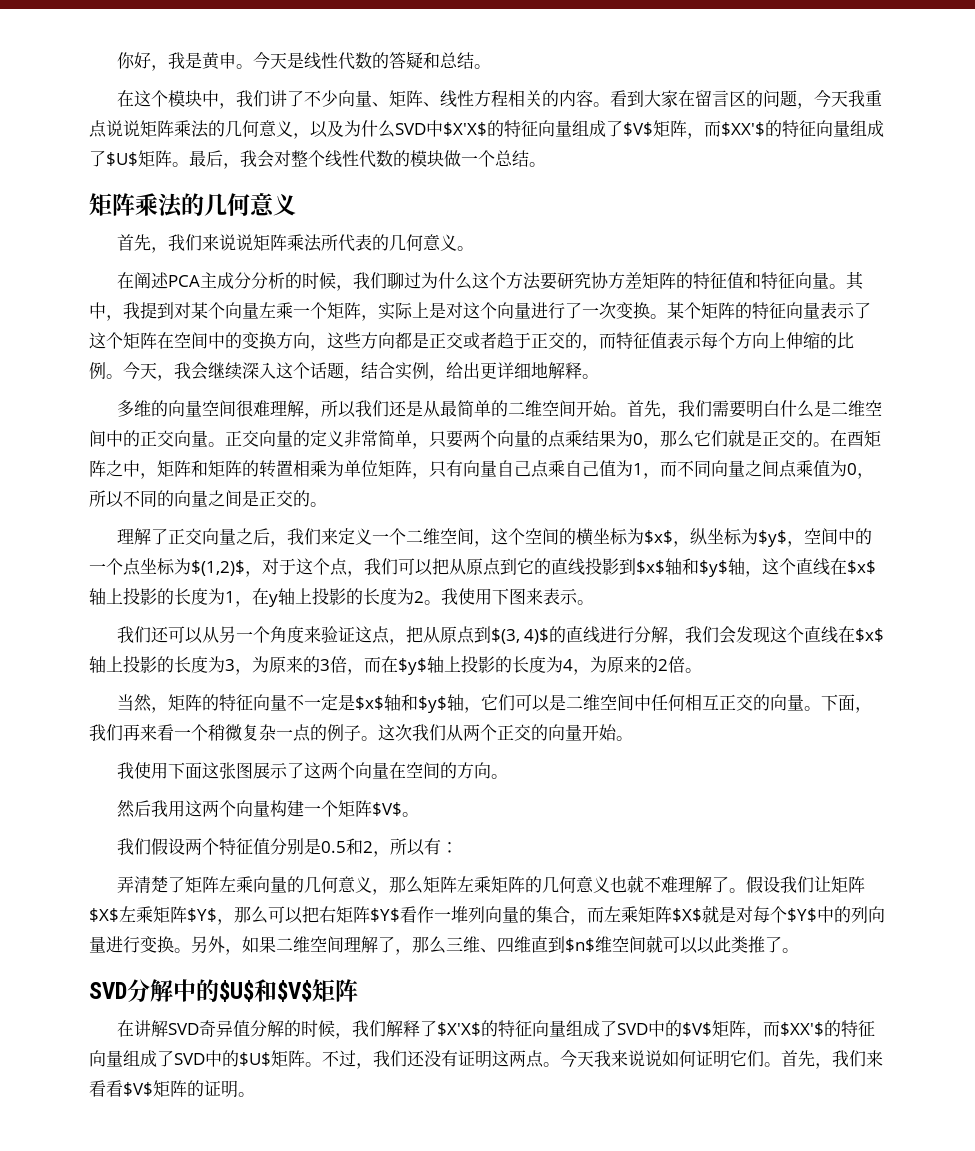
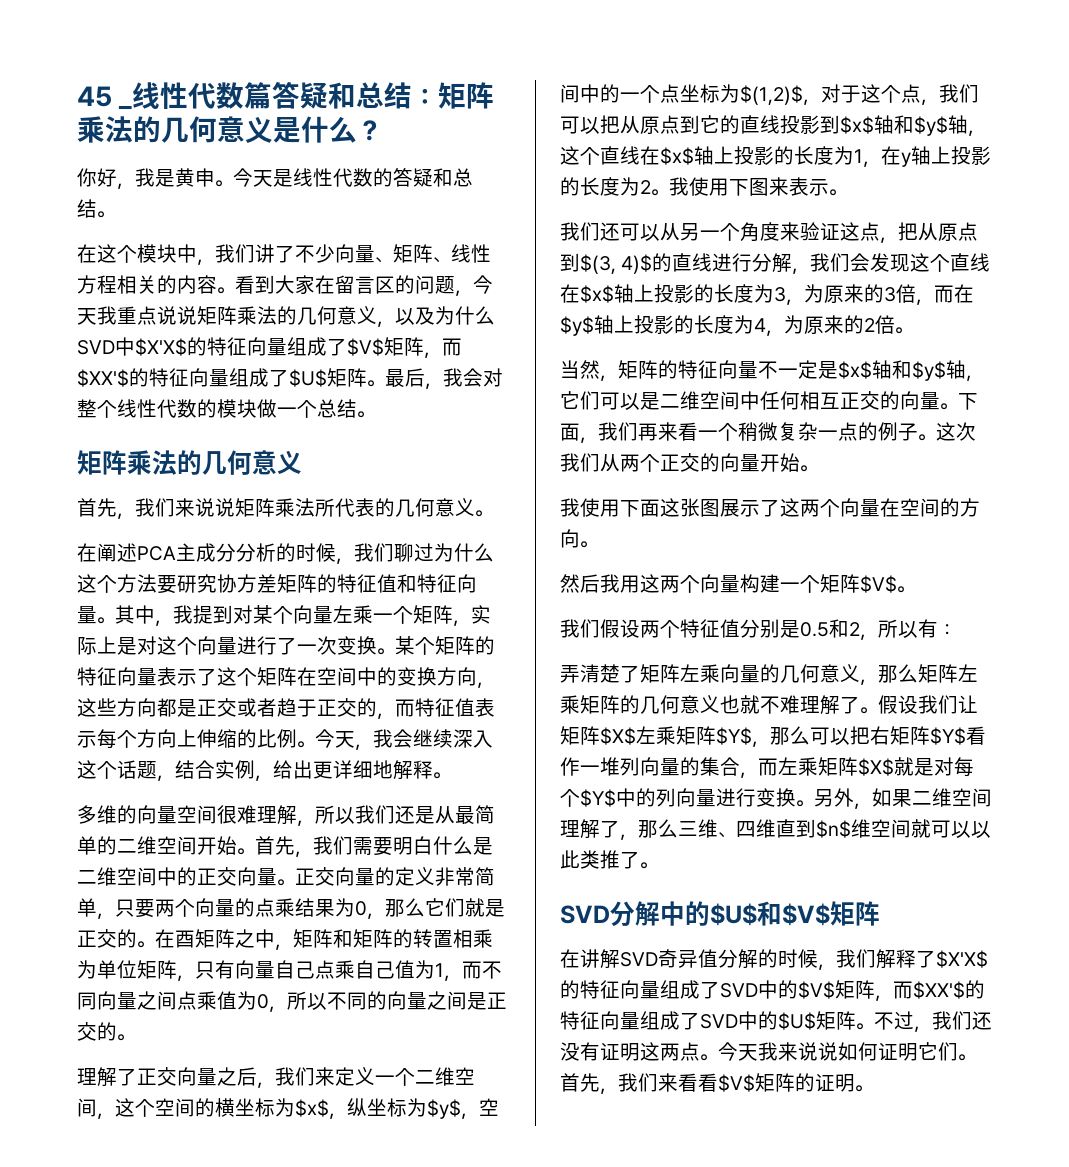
+ 45 _线性代数篇答疑和总结：矩阵乘法的几何意义是什么？

